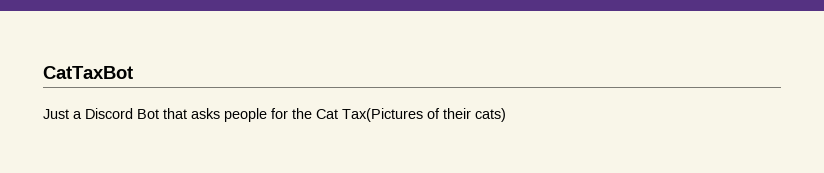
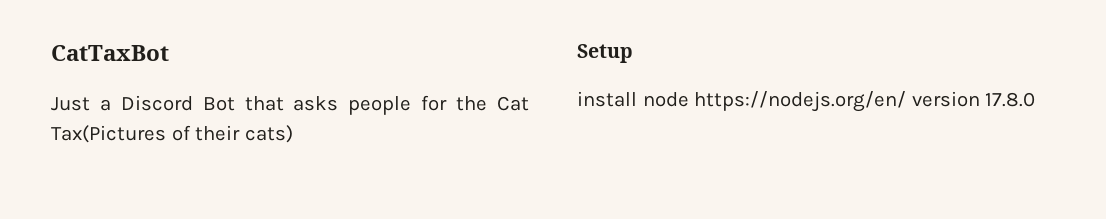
+ Setup
+ install node https://nodejs.org/en/ version 17.8.0

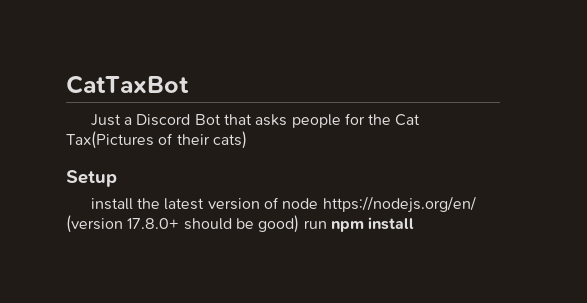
- install node https://nodejs.org/en/ version 17.8.0
+ install the latest version of node https://nodejs.org/en/ (version 17.8.0+ should be good) run npm install

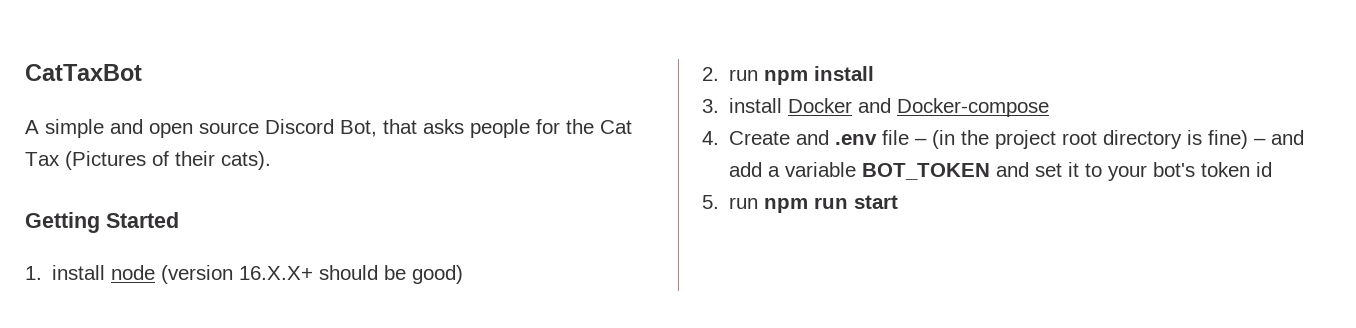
- Just a Discord Bot that asks people for the Cat Tax(Pictures of their cats)
- Setup
- install the latest version of node https://nodejs.org/en/ (version 17.8.0+ should be good) run npm install
+ A simple and open source Discord Bot, that asks people for the Cat Tax (Pictures of their cats).
+ Getting Started
+ 1. install node (version 16.X.X+ should be good)
+ 2. run npm install
+ 3. install Docker and Docker-compose
+ 4. Create and .env file – (in the project root directory is fine) – and add a variable BOT_TOKEN and set it to your bot's token id
+ 5. run npm run start

